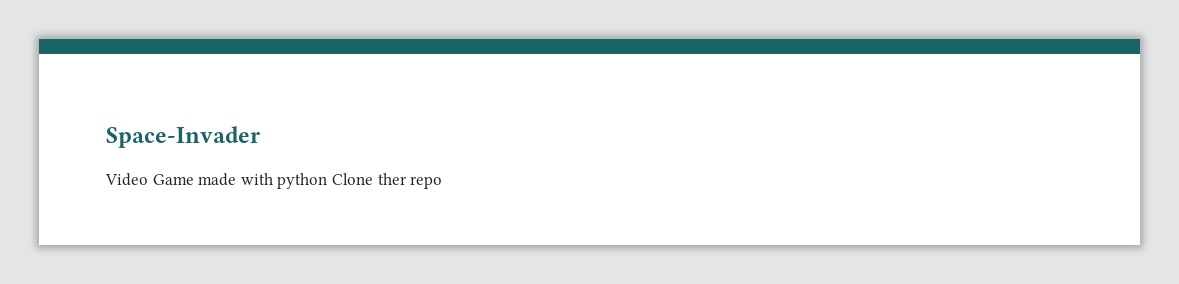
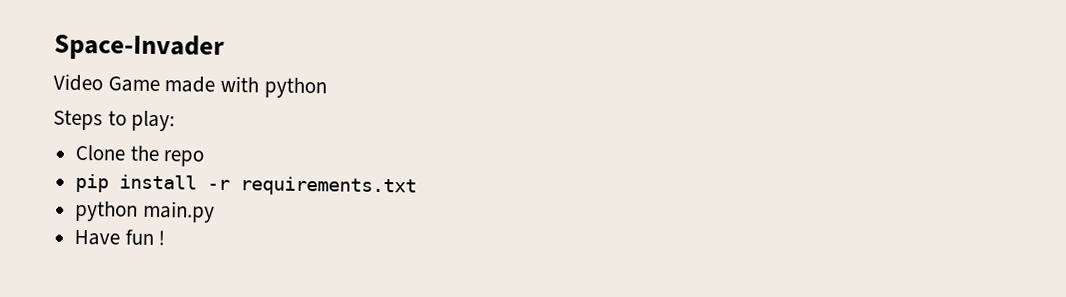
- Video Game made with python Clone ther repo
+ Video Game made with python
+ Steps to play:
+ Clone the repo
+ pip install -r requirements.txt
+ python main.py
+ Have fun !

